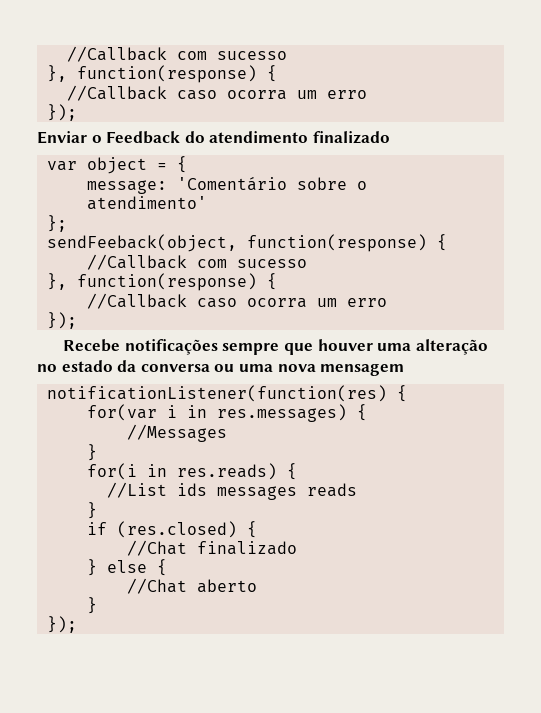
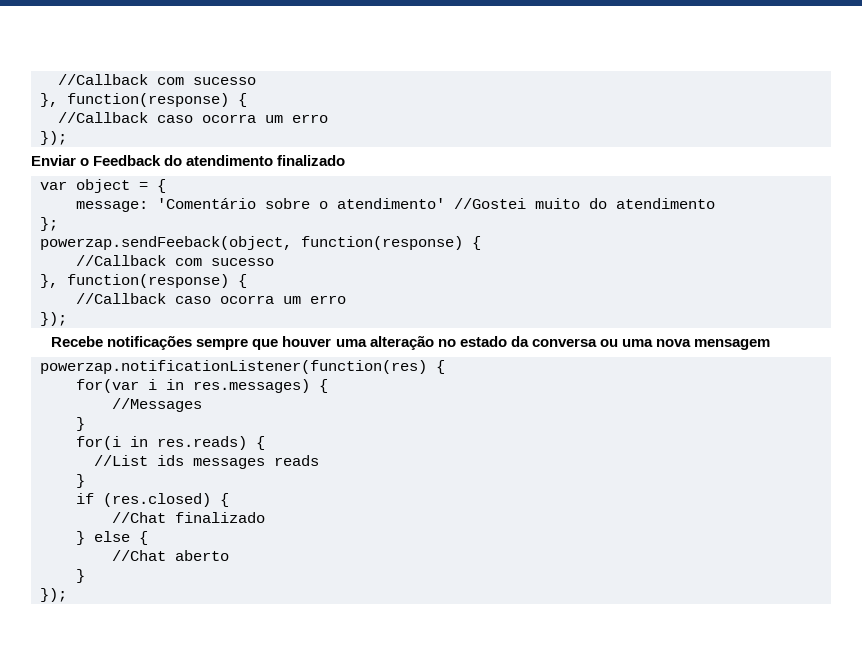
- message: 'Comentário sobre o atendimento'
+ message: 'Comentário sobre o atendimento' //Gostei muito do atendimento
- sendFeeback(object, function(response) {
+ powerzap.sendFeeback(object, function(response) {
- notificationListener(function(res) {
+ powerzap.notificationListener(function(res) {

